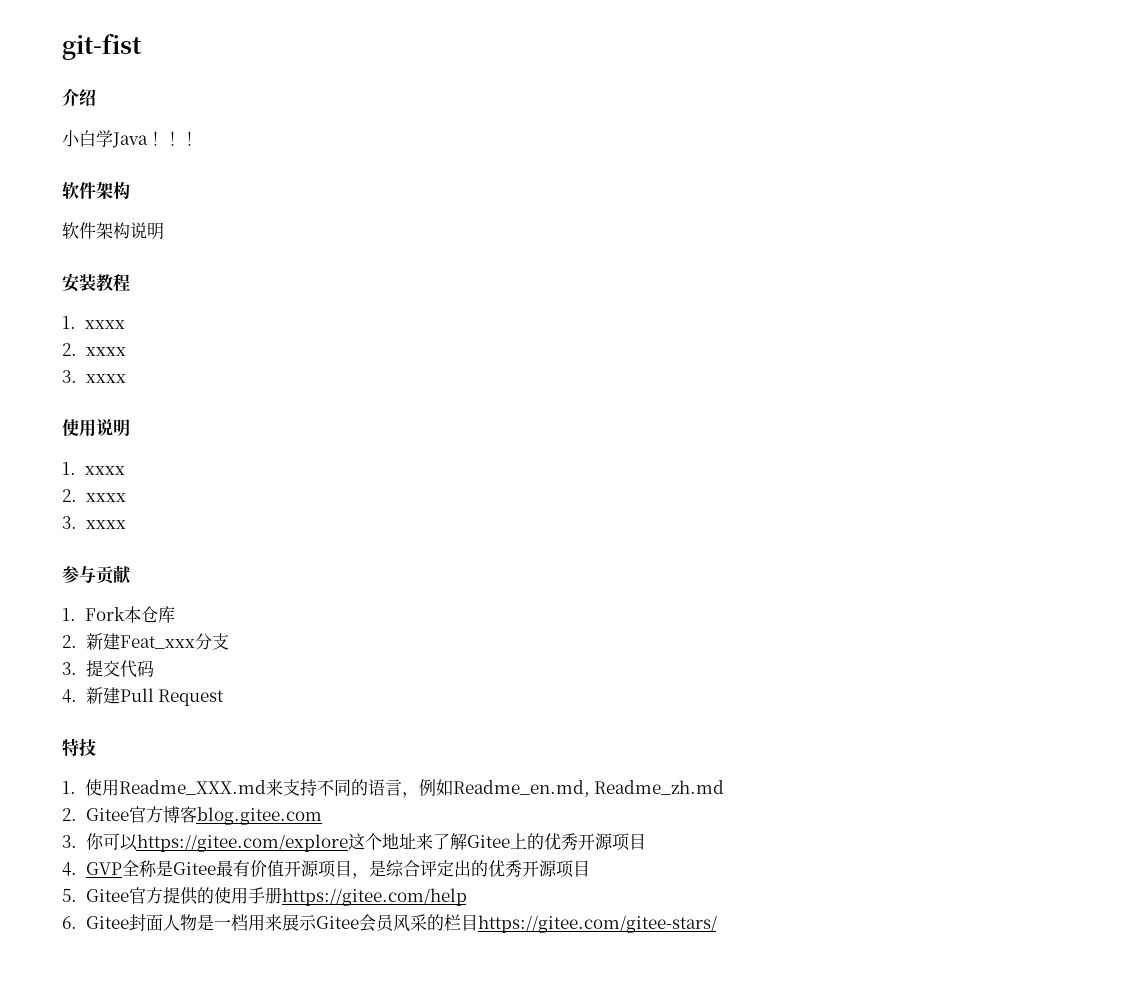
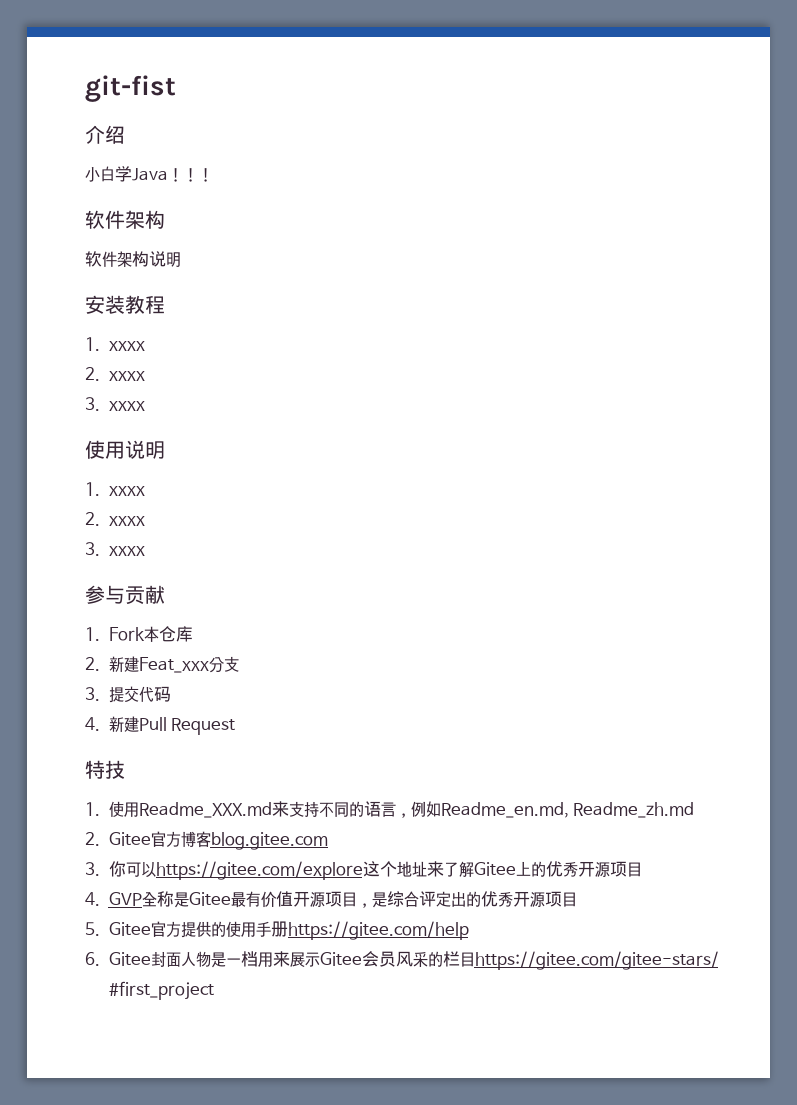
- 6. Gitee封面人物是一档用来展示Gitee会员风采的栏目https://gitee.com/gitee-stars/
+ 6. Gitee封面人物是一档用来展示Gitee会员风采的栏目https://gitee.com/gitee-stars/ #first_project

